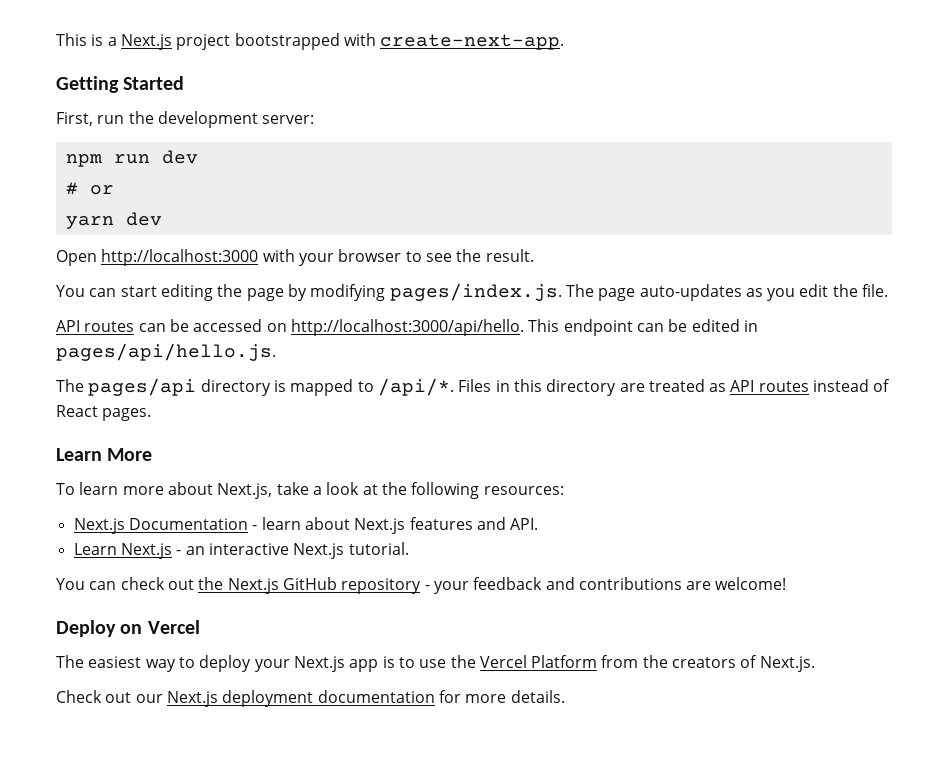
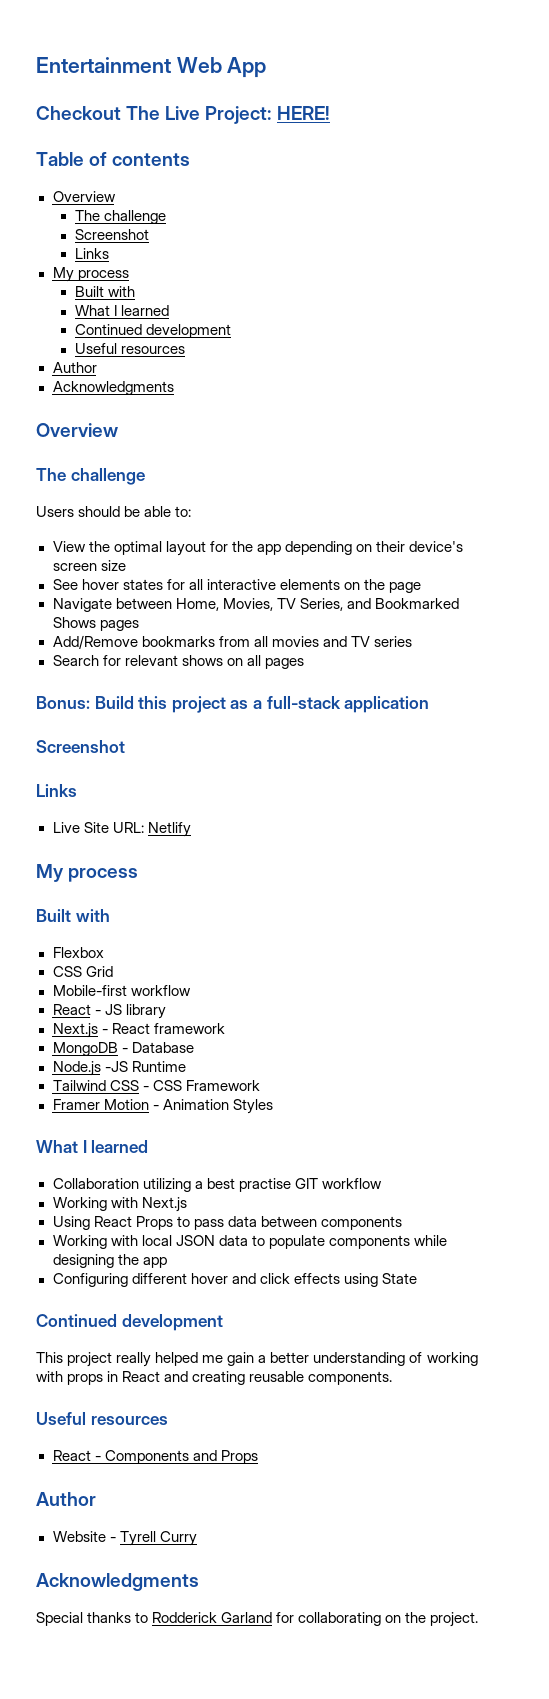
- This is a Next.js project bootstrapped with create-next-app.
- Getting Started
- First, run the development server:
- npm run dev
- # or
- yarn dev
- Open http://localhost:3000 with your browser to see the result.
- You can start editing the page by modifying pages/index.js. The page auto-updates as you edit the file.
- API routes can be accessed on http://localhost:3000/api/hello. This endpoint can be edited in pages/api/hello.js.
- The pages/api directory is mapped to /api/*. Files in this directory are treated as API routes instead of React pages.
- Learn More
- To learn more about Next.js, take a look at the following resources:
- Next.js Documentation - learn about Next.js features and API.
- Learn Next.js - an interactive Next.js tutorial.
- You can check out the Next.js GitHub repository - your feedback and contributions are welcome!
- Deploy on Vercel
- The easiest way to deploy your Next.js app is to use the Vercel Platform from the creators of Next.js.
- Check out our Next.js deployment documentation for more details.
+ Entertainment Web App
+ Checkout The Live Project: HERE!
+ Table of contents
+ Overview
+ The challenge
+ Screenshot
+ Links
+ My process
+ Built with
+ What I learned
+ Continued development
+ Useful resources
+ Author
+ Acknowledgments
+ Overview
+ The challenge
+ Users should be able to:
+ View the optimal layout for the app depending on their device's screen size
+ See hover states for all interactive elements on the page
+ Navigate between Home, Movies, TV Series, and Bookmarked Shows pages
+ Add/Remove bookmarks from all movies and TV series
+ Search for relevant shows on all pages
+ Bonus: Build this project as a full-stack application
+ Screenshot
+ Links
+ Live Site URL: Netlify
+ My process
+ Built with
+ Flexbox
+ CSS Grid
+ Mobile-first workflow
+ React - JS library
+ Next.js - React framework
+ MongoDB - Database
+ Node.js -JS Runtime
+ Tailwind CSS - CSS Framework
+ Framer Motion - Animation Styles
+ What I learned
+ Collaboration utilizing a best practise GIT workflow
+ Working with Next.js
+ Using React Props to pass data between components
+ Working with local JSON data to populate components while designing the app
+ Configuring different hover and click effects using State
+ Continued development
+ This project really helped me gain a better understanding of working with props in React and creating reusable components.
+ Useful resources
+ React - Components and Props
+ Author
+ Website - Tyrell Curry
+ Acknowledgments
+ Special thanks to Rodderick Garland for collaborating on the project.

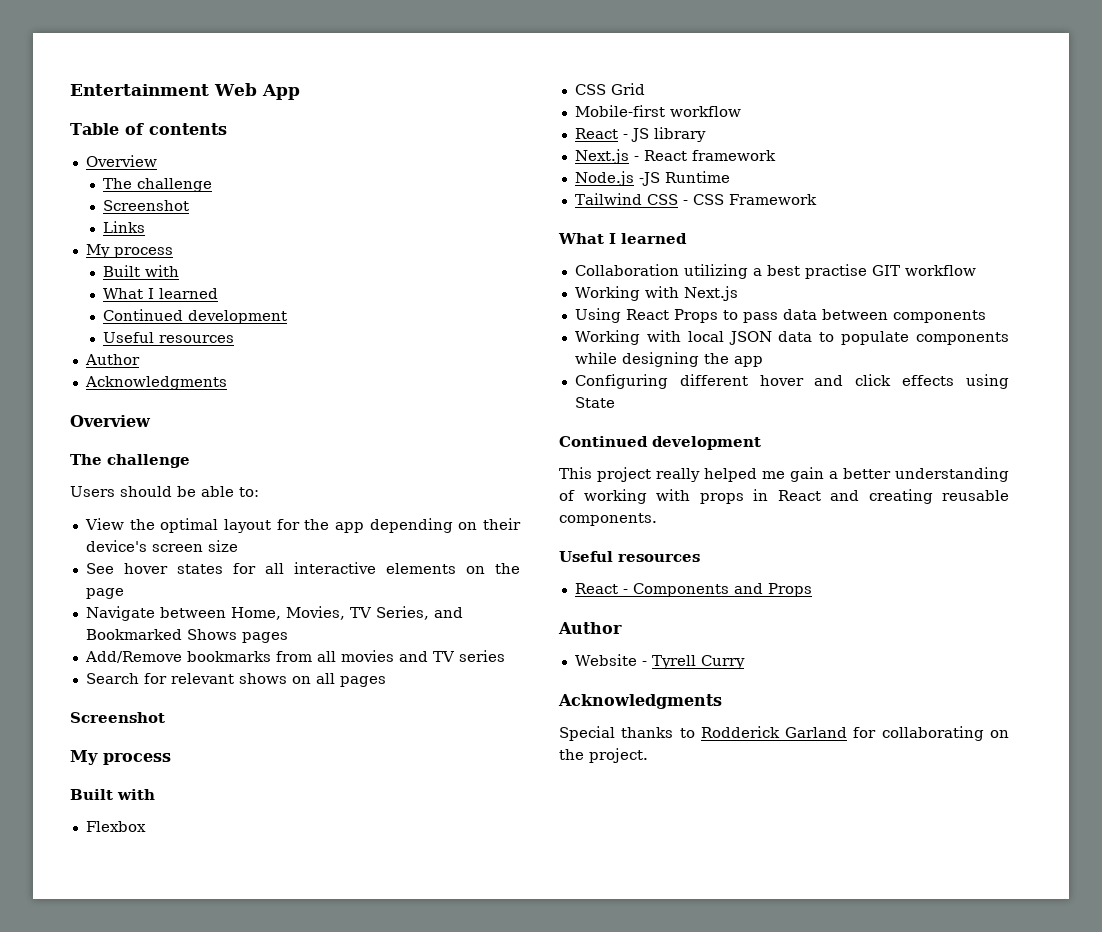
- Checkout The Live Project: HERE!
  Search for relevant shows on all pages
- Bonus: Build this project as a full-stack application
  Screenshot
- Links
- Live Site URL: Netlify
- MongoDB - Database
- Framer Motion - Animation Styles

